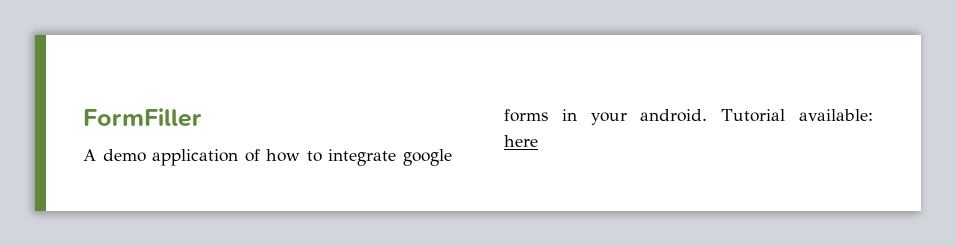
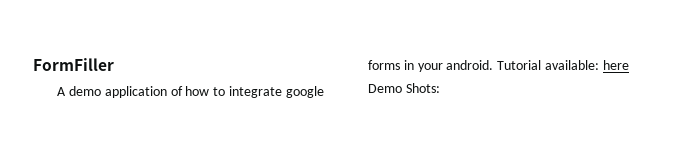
+ Demo Shots:

